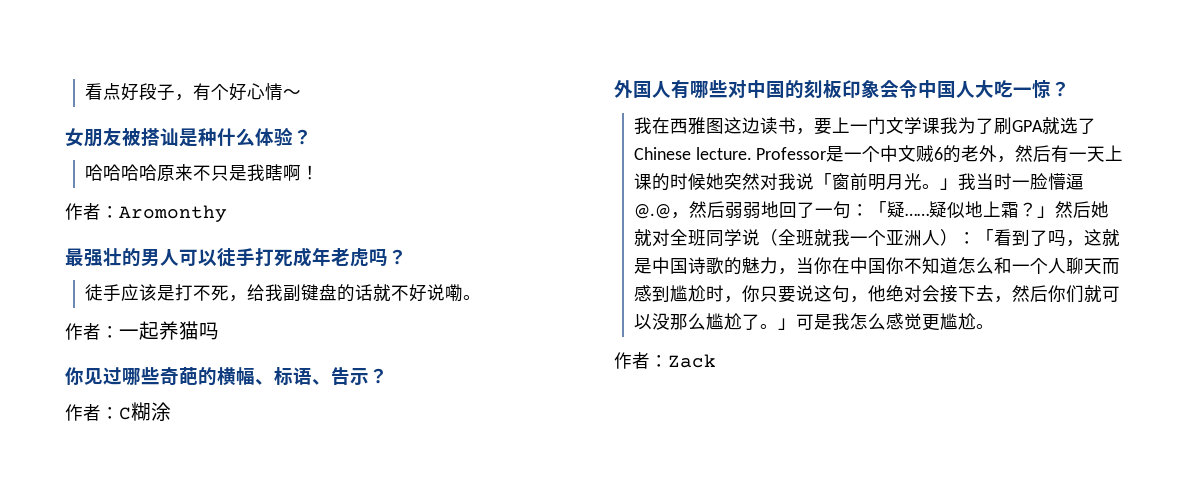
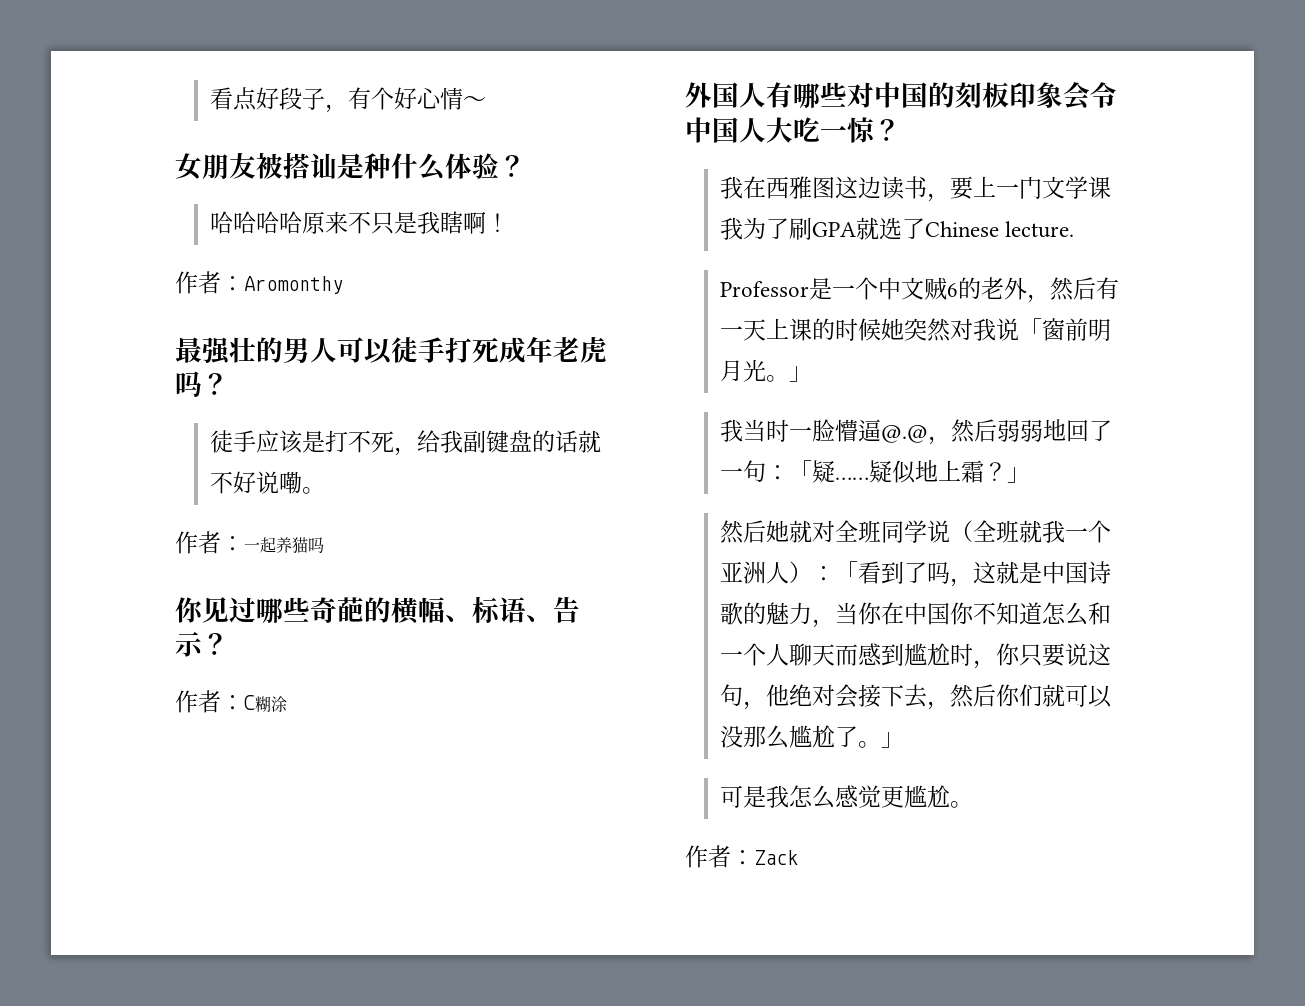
- 我在西雅图这边读书，要上一门文学课我为了刷GPA就选了Chinese lecture. Professor是一个中文贼6的老外，然后有一天上课的时候她突然对我说「窗前明月光。」我当时一脸懵逼@.@，然后弱弱地回了一句：「疑……
+ 我在西雅图这边读书，要上一门文学课我为了刷GPA就选了Chinese lecture.
+ Professor是一个中文贼6的老外，然后有一天上课的时候她突然对我说「窗前明月光。」
+ 我当时一脸懵逼@.@，然后弱弱地回了一句：「疑……
- 疑似地上霜？」然后她就对全班同学说（全班就我一个亚洲人）：「看到了吗，这就是中国诗歌的魅力，当你在中国你不知道怎么和一个人聊天而感到尴尬时，你只要说这句，他绝对会接下去，然后你们就可以没那么尴尬了。」可是我怎么感觉更尴尬。
+ 疑似地上霜？」
+ 然后她就对全班同学说（全班就我一个亚洲人）：「看到了吗，这就是中国诗歌的魅力，当你在中国你不知道怎么和一个人聊天而感到尴尬时，你只要说这句，他绝对会接下去，然后你们就可以没那么尴尬了。」
+ 可是我怎么感觉更尴尬。

